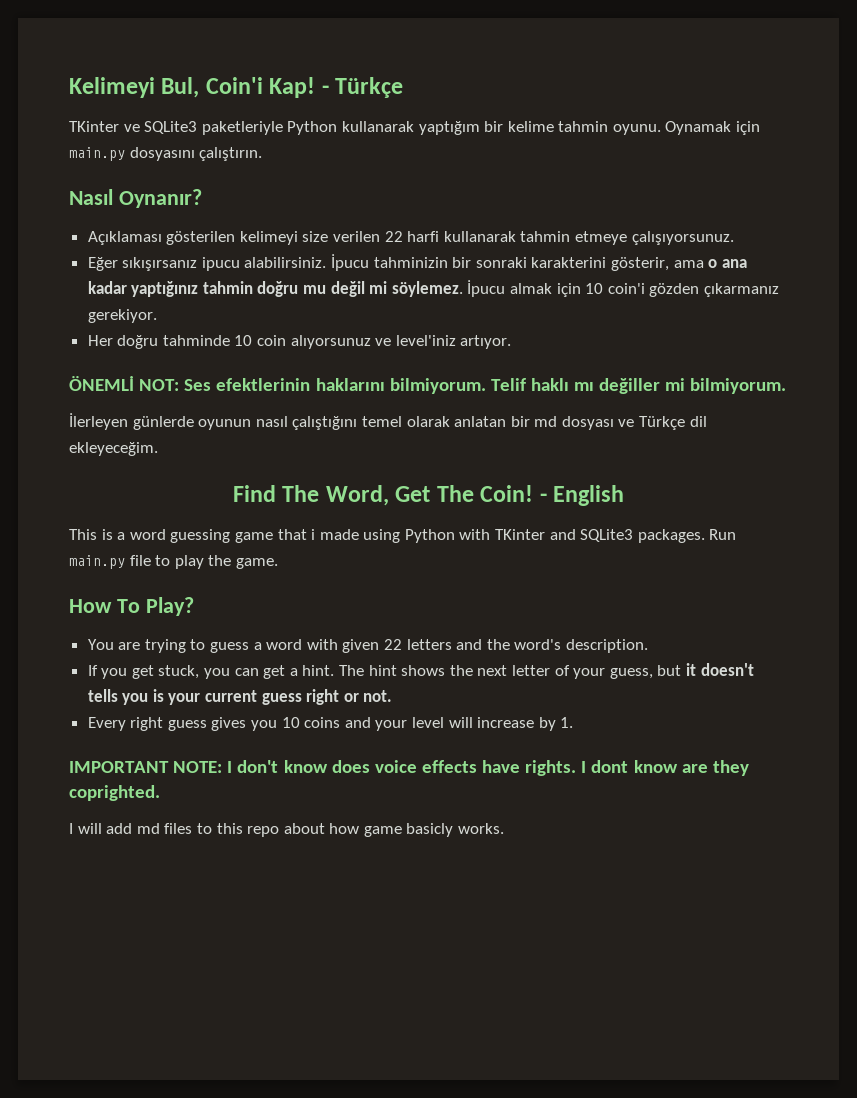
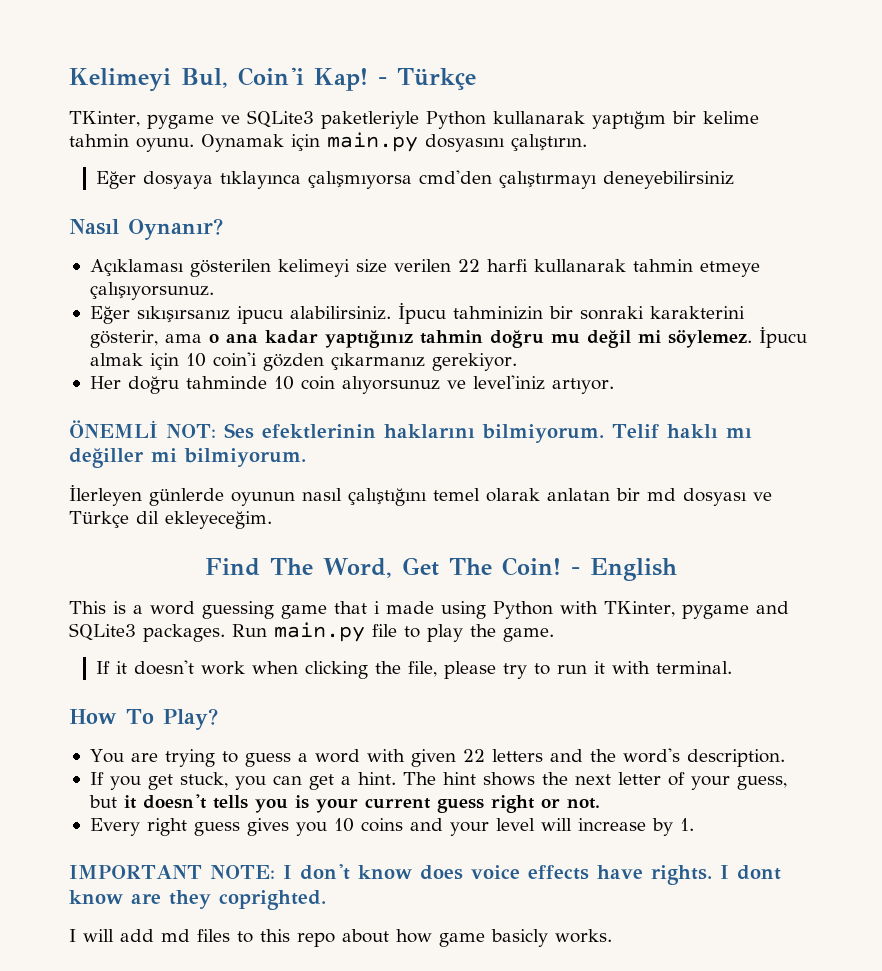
- TKinter ve SQLite3 paketleriyle Python kullanarak yaptığım bir kelime tahmin oyunu.
+ TKinter, pygame ve SQLite3 paketleriyle Python kullanarak yaptığım bir kelime tahmin oyunu.
+ Eğer dosyaya tıklayınca çalışmıyorsa cmd'den çalıştırmayı deneyebilirsiniz
- This is a word guessing game that i made using Python with TKinter and SQLite3 packages.
+ This is a word guessing game that i made using Python with TKinter, pygame and SQLite3 packages.
+ If it doesn't work when clicking the file, please try to run it with terminal.

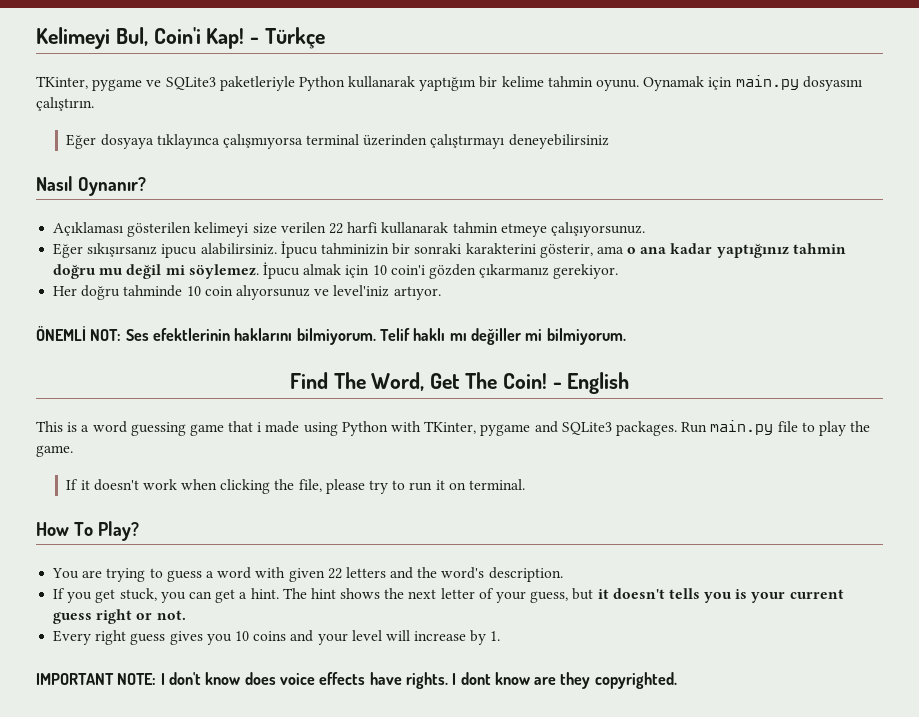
- Eğer dosyaya tıklayınca çalışmıyorsa cmd'den çalıştırmayı deneyebilirsiniz
+ Eğer dosyaya tıklayınca çalışmıyorsa terminal üzerinden çalıştırmayı deneyebilirsiniz
- İlerleyen günlerde oyunun nasıl çalıştığını temel olarak anlatan bir md dosyası ve Türkçe dil ekleyeceğim.
- If it doesn't work when clicking the file, please try to run it with terminal.
+ If it doesn't work when clicking the file, please try to run it on terminal.
- I dont know are they coprighted.
- I will add md files to this repo about how game basicly works.
+ I dont know are they copyrighted.

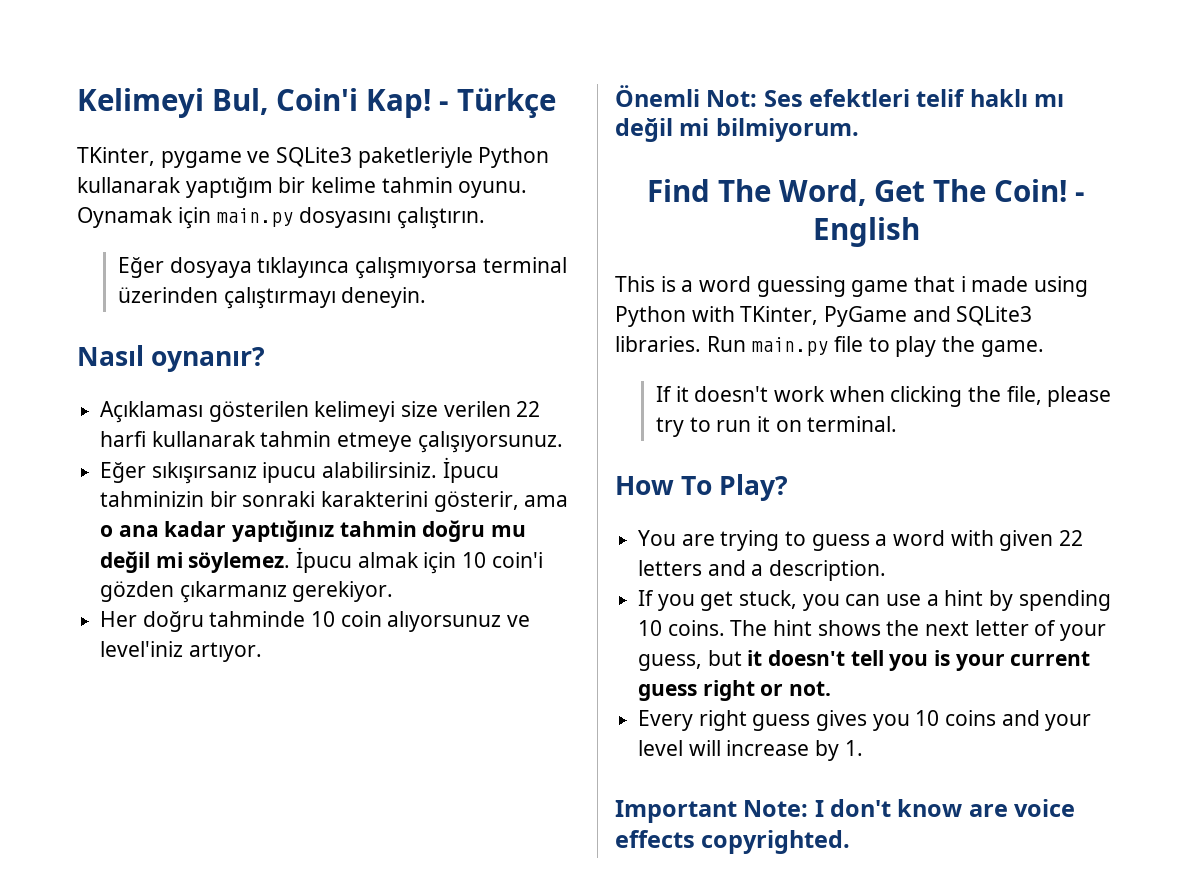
- Eğer dosyaya tıklayınca çalışmıyorsa terminal üzerinden çalıştırmayı deneyebilirsiniz
+ Eğer dosyaya tıklayınca çalışmıyorsa terminal üzerinden çalıştırmayı deneyin.
- Nasıl Oynanır?
+ Nasıl oynanır?
- ÖNEMLİ NOT: Ses efektlerinin haklarını bilmiyorum. Telif haklı mı değiller mi bilmiyorum.
+ Önemli Not: Ses efektleri telif haklı mı değil mi bilmiyorum.
- This is a word guessing game that i made using Python with TKinter, pygame and SQLite3 packages.
+ This is a word guessing game that i made using Python with TKinter, PyGame and SQLite3 libraries.
- You are trying to guess a word with given 22 letters and the word's description.
+ You are trying to guess a word with given 22 letters and a description.
- If you get stuck, you can get a hint.
+ If you get stuck, you can use a hint by spending 10 coins.
- The hint shows the next letter of your guess, but it doesn't tells you is your current guess right or not.
+ The hint shows the next letter of your guess, but it doesn't tell you is your current guess right or not.
- IMPORTANT NOTE: I don't know does voice effects have rights. I dont know are they copyrighted.
+ Important Note: I don't know are voice effects copyrighted.

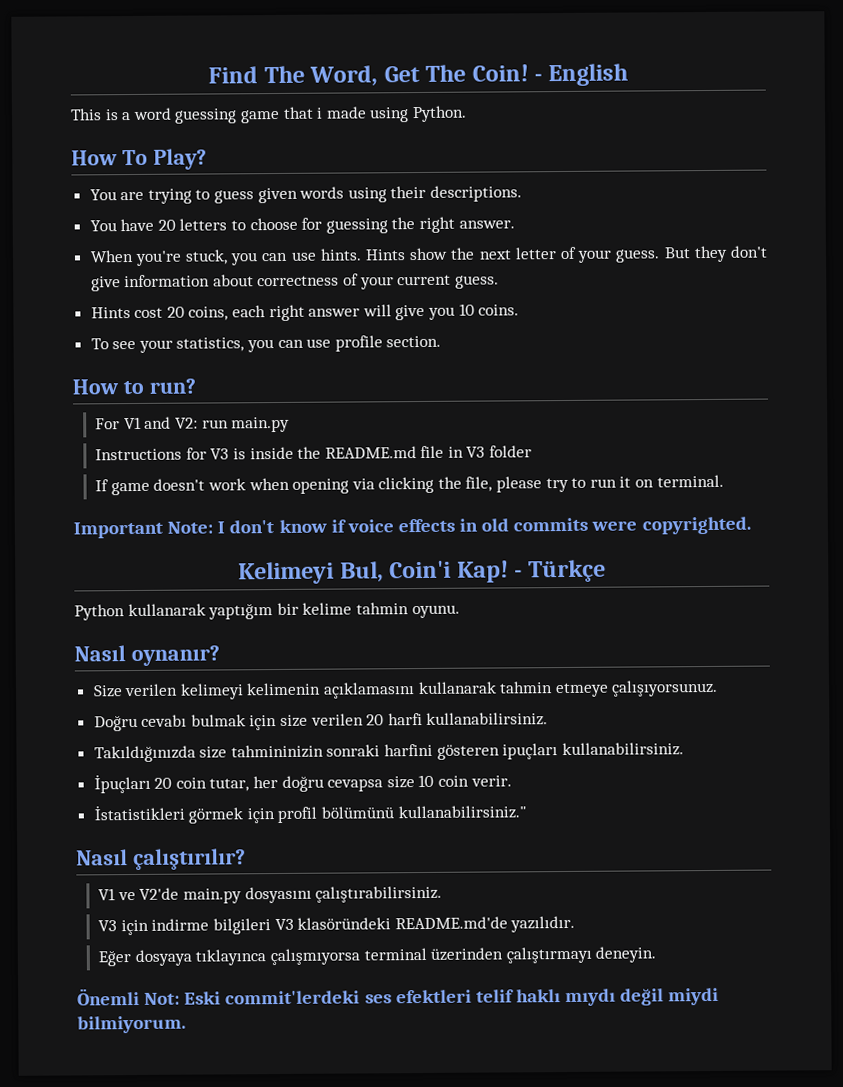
- Kelimeyi Bul, Coin'i Kap! - Türkçe
- TKinter, pygame ve SQLite3 paketleriyle Python kullanarak yaptığım bir kelime tahmin oyunu. Oynamak için main.py dosyasını çalıştırın.
- Eğer dosyaya tıklayınca çalışmıyorsa terminal üzerinden çalıştırmayı deneyin.
- Nasıl oynanır?
- Açıklaması gösterilen kelimeyi size verilen 22 harfi kullanarak tahmin etmeye çalışıyorsunuz.
- Eğer sıkışırsanız ipucu alabilirsiniz. İpucu tahminizin bir sonraki karakterini gösterir, ama o ana kadar yaptığınız tahmin doğru mu değil mi söylemez. İpucu almak için 10 coin'i gözden çıkarmanız gerekiyor.
- Her doğru tahminde 10 coin alıyorsunuz ve level'iniz artıyor.
- Önemli Not: Ses efektleri telif haklı mı değil mi bilmiyorum.
- This is a word guessing game that i made using Python with TKinter, PyGame and SQLite3 libraries. Run main.py file to play the game.
- If it doesn't work when clicking the file, please try to run it on terminal.
+ This is a word guessing game that i made using Python.
+ How To Play?
+ You are trying to guess given words using their descriptions.
+ You have 20 letters to choose for guessing the right answer.
+ When you're stuck, you can use hints. Hints show the next letter of your guess. But they don't give information about correctness of your current guess.
+ Hints cost 20 coins, each right answer will give you 10 coins.
+ To see your statistics, you can use profile section.
+ How to run?
+ For V1 and V2: run main.py
+ Instructions for V3 is inside the README.md file in V3 folder
+ If game doesn't work when opening via clicking the file, please try to run it on terminal.
- How To Play?
- You are trying to guess a word with given 22 letters and a description.
- If you get stuck, you can use a hint by spending 10 coins. The hint shows the next letter of your guess, but it doesn't tell you is your current guess right or not.
- Every right guess gives you 10 coins and your level will increase by 1.
- Important Note: I don't know are voice effects copyrighted.
+ Important Note: I don't know if voice effects in old commits were copyrighted.
+ Kelimeyi Bul, Coin'i Kap! - Türkçe
+ Python kullanarak yaptığım bir kelime tahmin oyunu.
+ Nasıl oynanır?
+ Size verilen kelimeyi kelimenin açıklamasını kullanarak tahmin etmeye çalışıyorsunuz.
+ Doğru cevabı bulmak için size verilen 20 harfi kullanabilirsiniz.
+ Takıldığınızda size tahmininizin sonraki harfini gösteren ipuçları kullanabilirsiniz.
+ İpuçları 20 coin tutar, her doğru cevapsa size 10 coin verir.
+ İstatistikleri görmek için profil bölümünü kullanabilirsiniz."
+ Nasıl çalıştırılır?
+ V1 ve V2'de main.py dosyasını çalıştırabilirsiniz.
+ V3 için indirme bilgileri V3 klasöründeki README.md'de yazılıdır.
+ Eğer dosyaya tıklayınca çalışmıyorsa terminal üzerinden çalıştırmayı deneyin.
+ Önemli Not: Eski commit'lerdeki ses efektleri telif haklı mıydı değil miydi bilmiyorum.

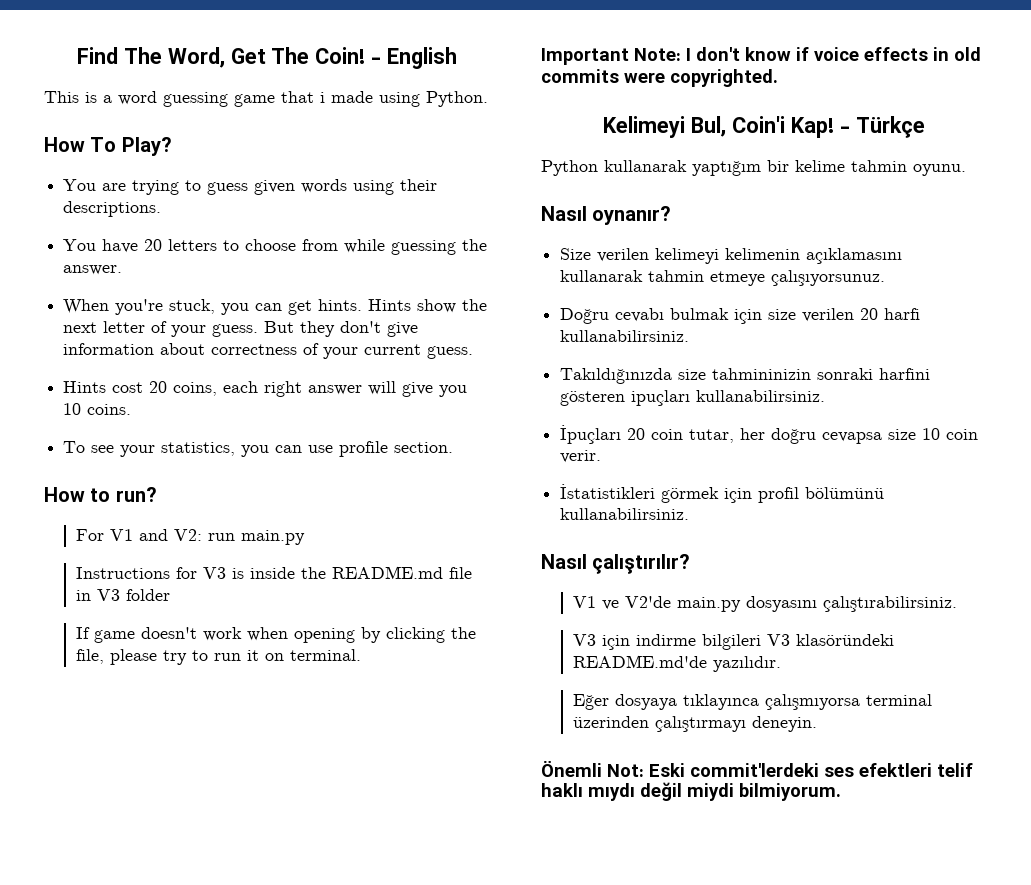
- You have 20 letters to choose for guessing the right answer.
+ You have 20 letters to choose from while guessing the answer.
- When you're stuck, you can use hints.
+ When you're stuck, you can get hints.
- If game doesn't work when opening via clicking the file, please try to run it on terminal.
+ If game doesn't work when opening by clicking the file, please try to run it on terminal.
- İstatistikleri görmek için profil bölümünü kullanabilirsiniz."
+ İstatistikleri görmek için profil bölümünü kullanabilirsiniz.

